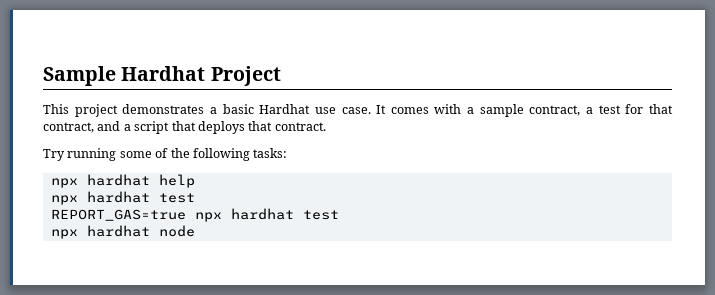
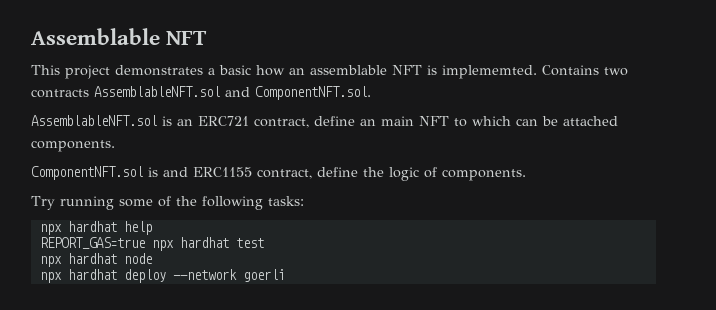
- Sample Hardhat Project
+ Assemblable NFT
- This project demonstrates a basic Hardhat use case. It comes with a sample contract, a test for that contract, and a script that deploys that contract.
+ This project demonstrates a basic how an assemblable NFT is implememted. Contains two contracts AssemblableNFT.sol and ComponentNFT.sol.
+ AssemblableNFT.sol is an ERC721 contract, define an main NFT to which can be attached components.
+ ComponentNFT.sol is and ERC1155 contract, define the logic of components.
  npx hardhat help
- npx hardhat test
+ npx hardhat deploy --network goerli

